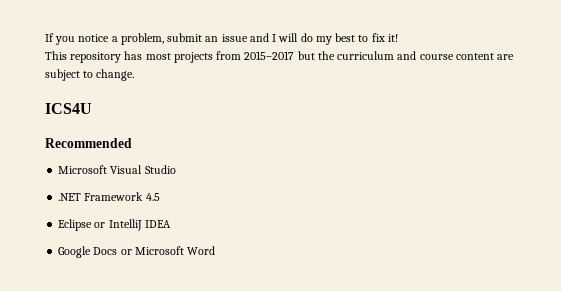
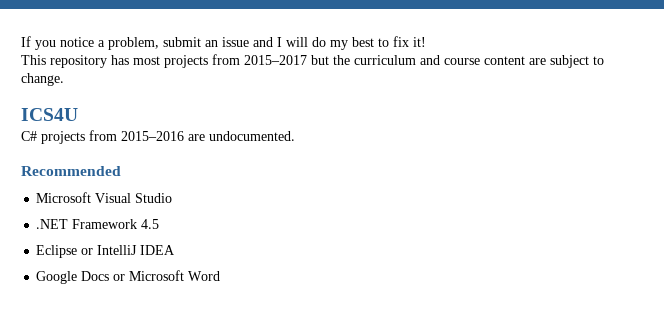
+ C# projects from 2015–2016 are undocumented.

